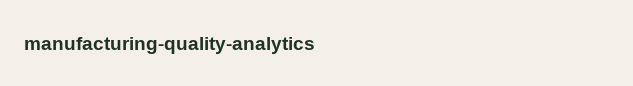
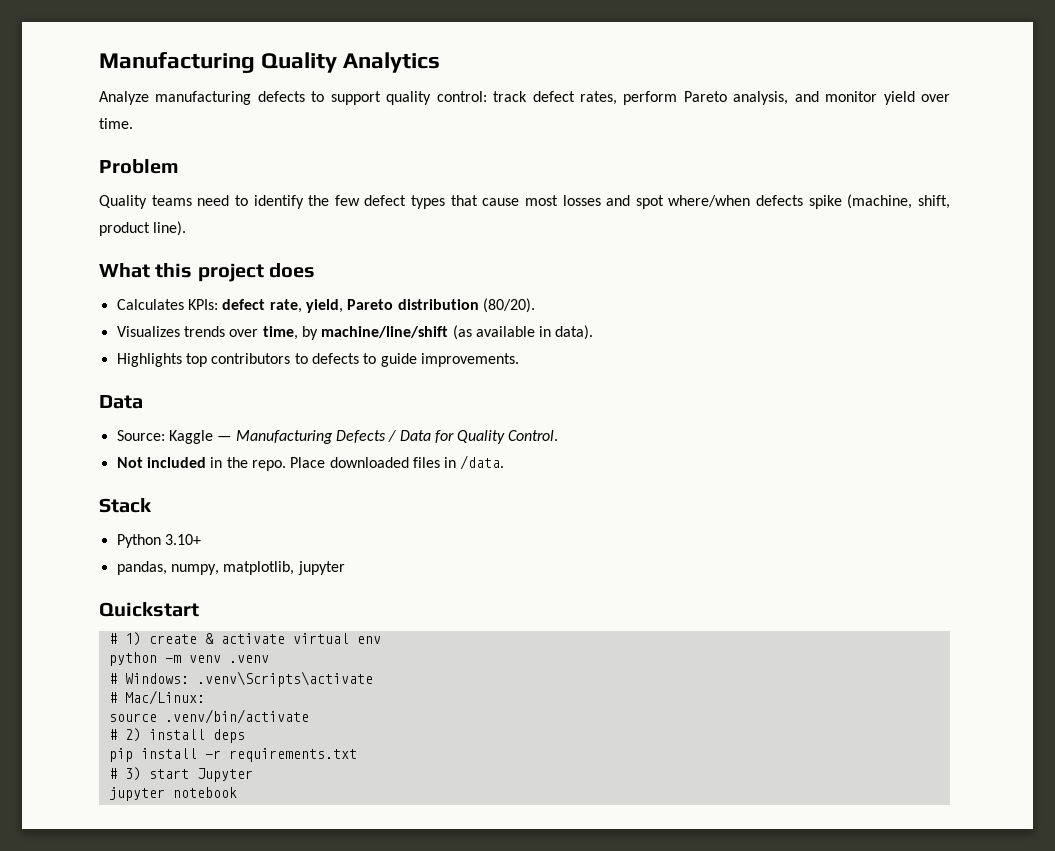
- manufacturing-quality-analytics
+ Manufacturing Quality Analytics
+ Analyze manufacturing defects to support quality control: track defect rates, perform Pareto analysis, and monitor yield over time.
+ Problem
+ Quality teams need to identify the few defect types that cause most losses and spot where/when defects spike (machine, shift, product line).
+ What this project does
+ Calculates KPIs: defect rate, yield, Pareto distribution (80/20).
+ Visualizes trends over time, by machine/line/shift (as available in data).
+ Highlights top contributors to defects to guide improvements.
+ Data
+ Source: Kaggle — Manufacturing Defects / Data for Quality Control.
+ Not included in the repo. Place downloaded files in /data.
+ Stack
+ Python 3.10+
+ pandas, numpy, matplotlib, jupyter
+ Quickstart
+ # 1) create & activate virtual env
+ python -m venv .venv
+ # Windows: .venv\Scripts\activate
+ # Mac/Linux:
+ source .venv/bin/activate
+ # 2) install deps
+ pip install -r requirements.txt
+ # 3) start Jupyter
+ jupyter notebook

